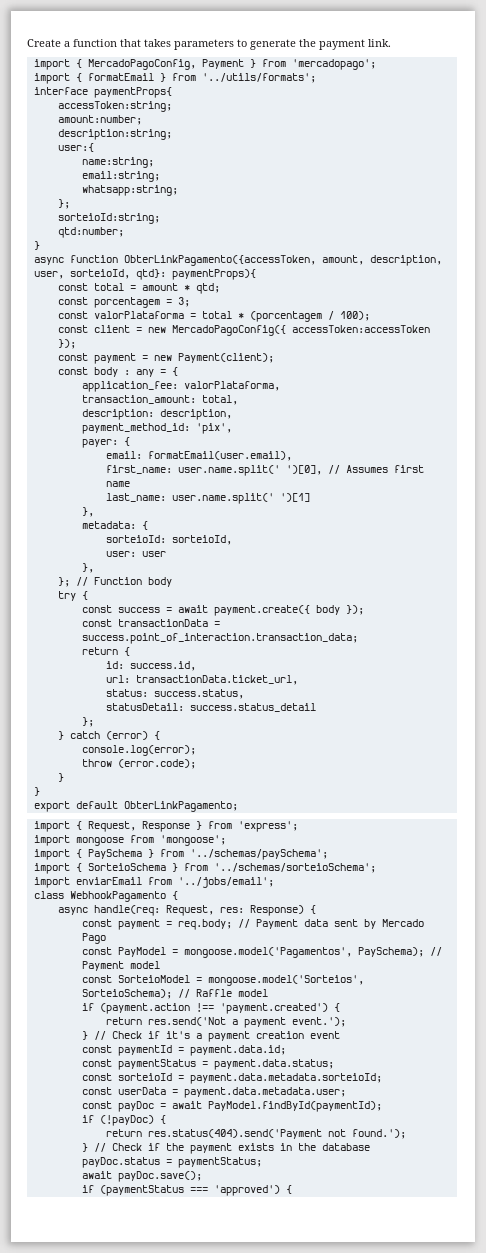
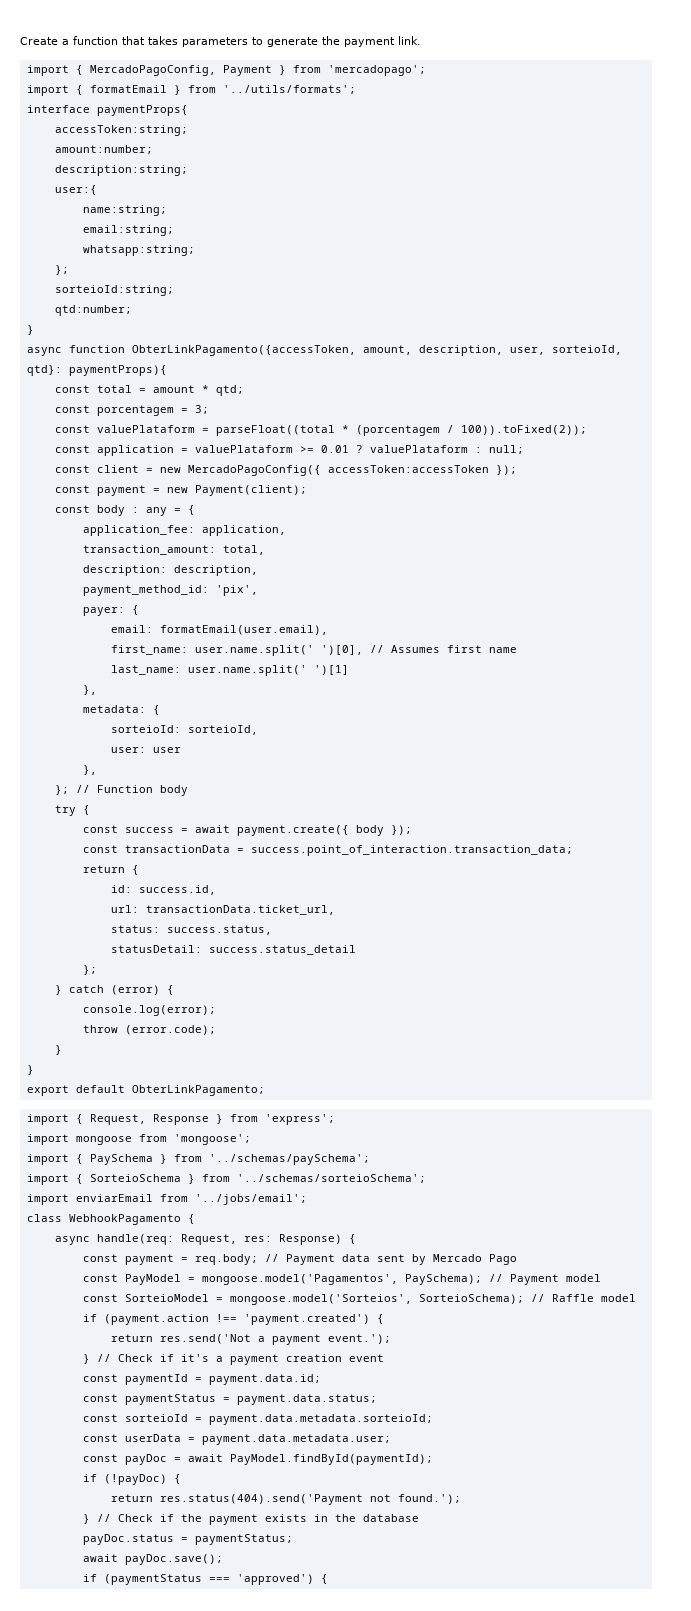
- const valorPlataforma = total * (porcentagem / 100);
+ const valuePlataform = parseFloat((total * (porcentagem / 100)).toFixed(2));
+ const application = valuePlataform >= 0.01 ? valuePlataform : null;
- application_fee: valorPlataforma,
+ application_fee: application,

